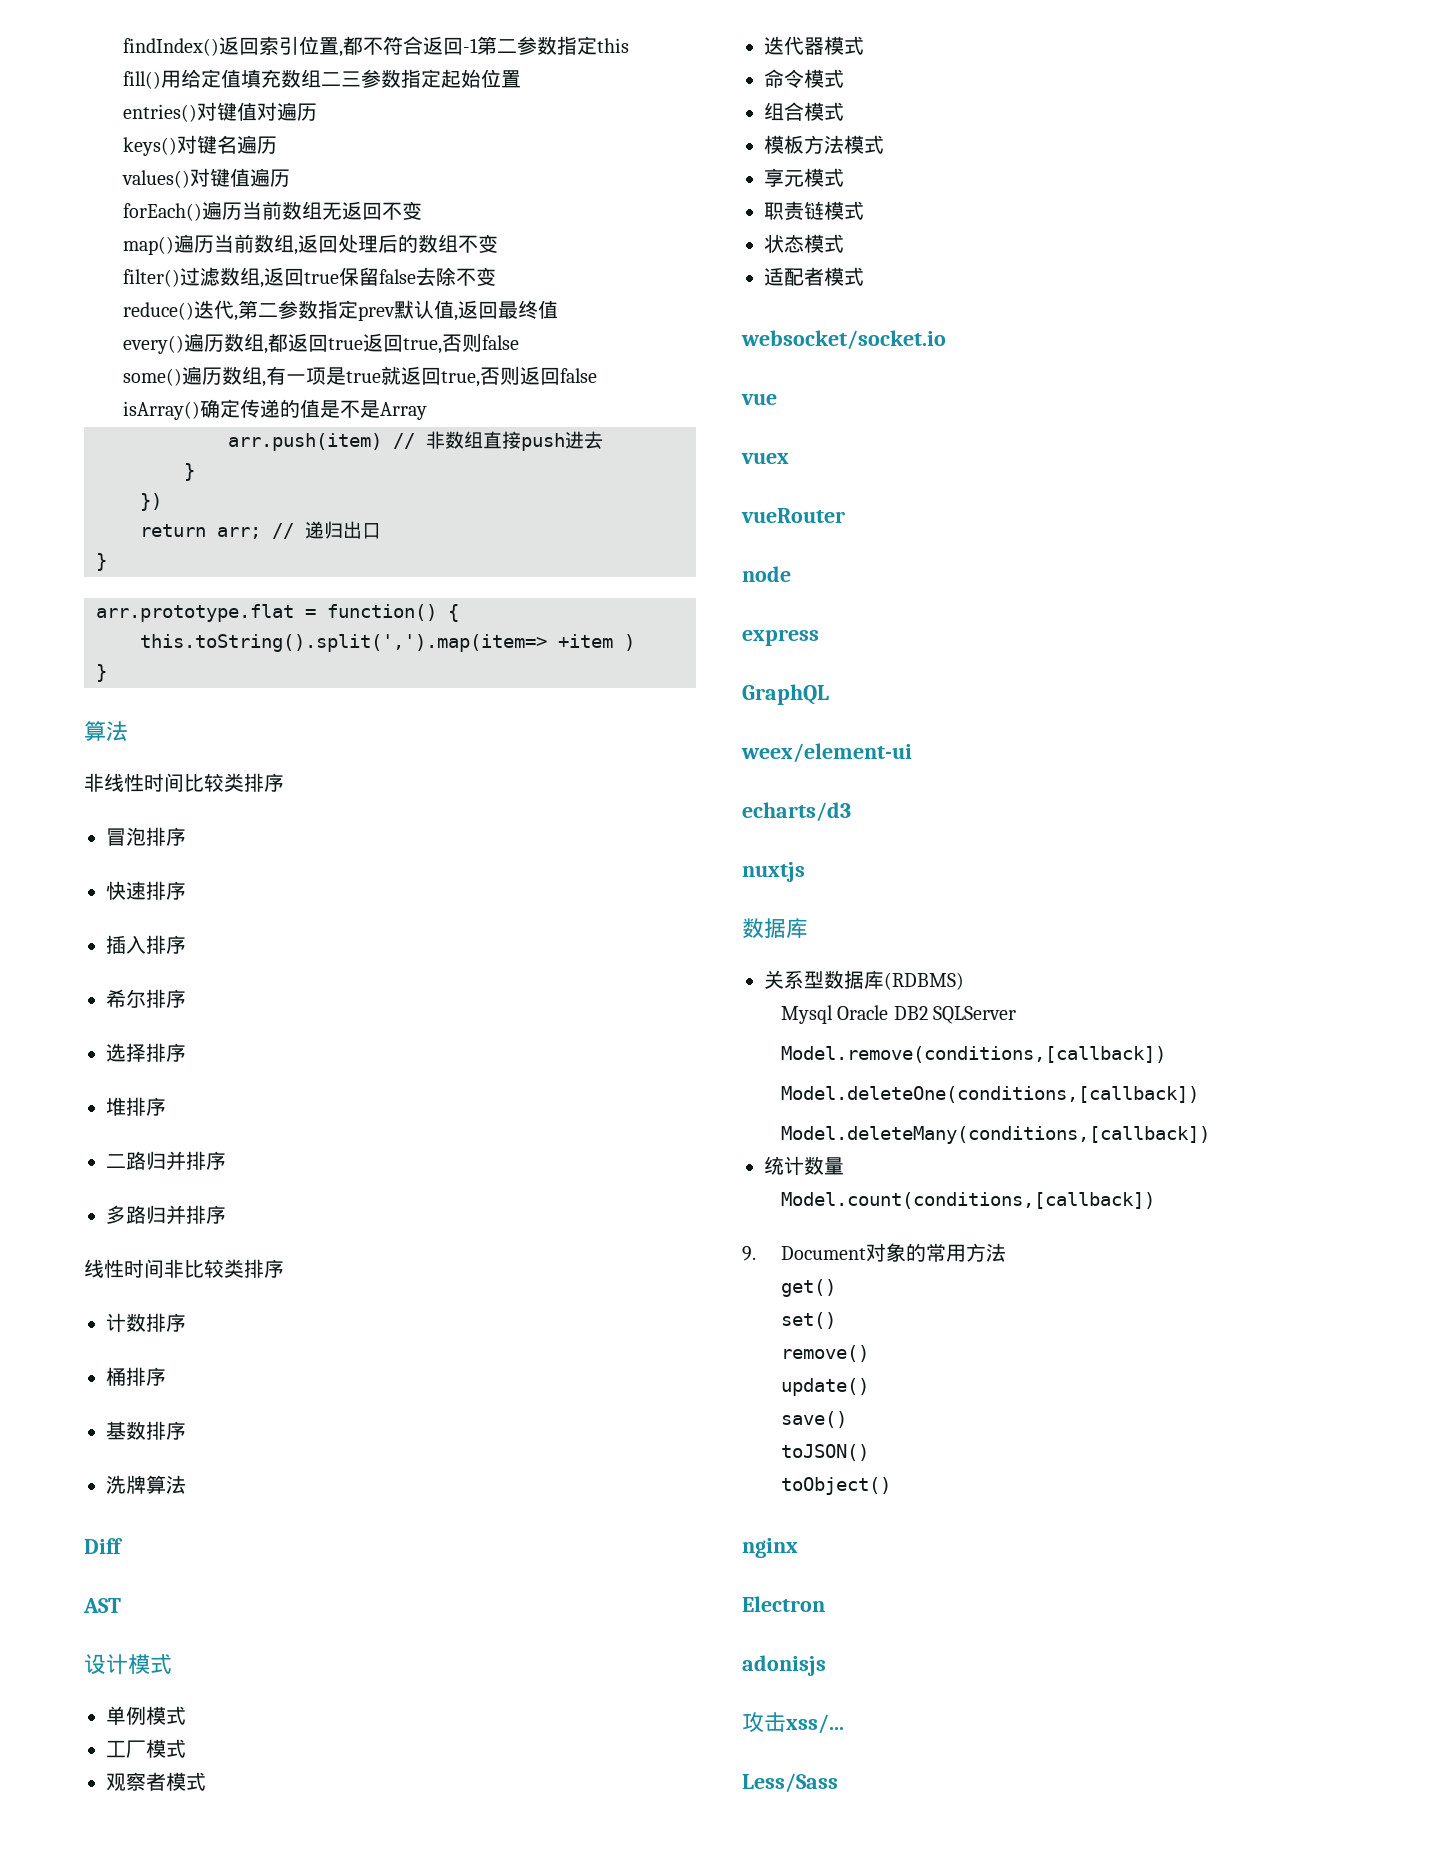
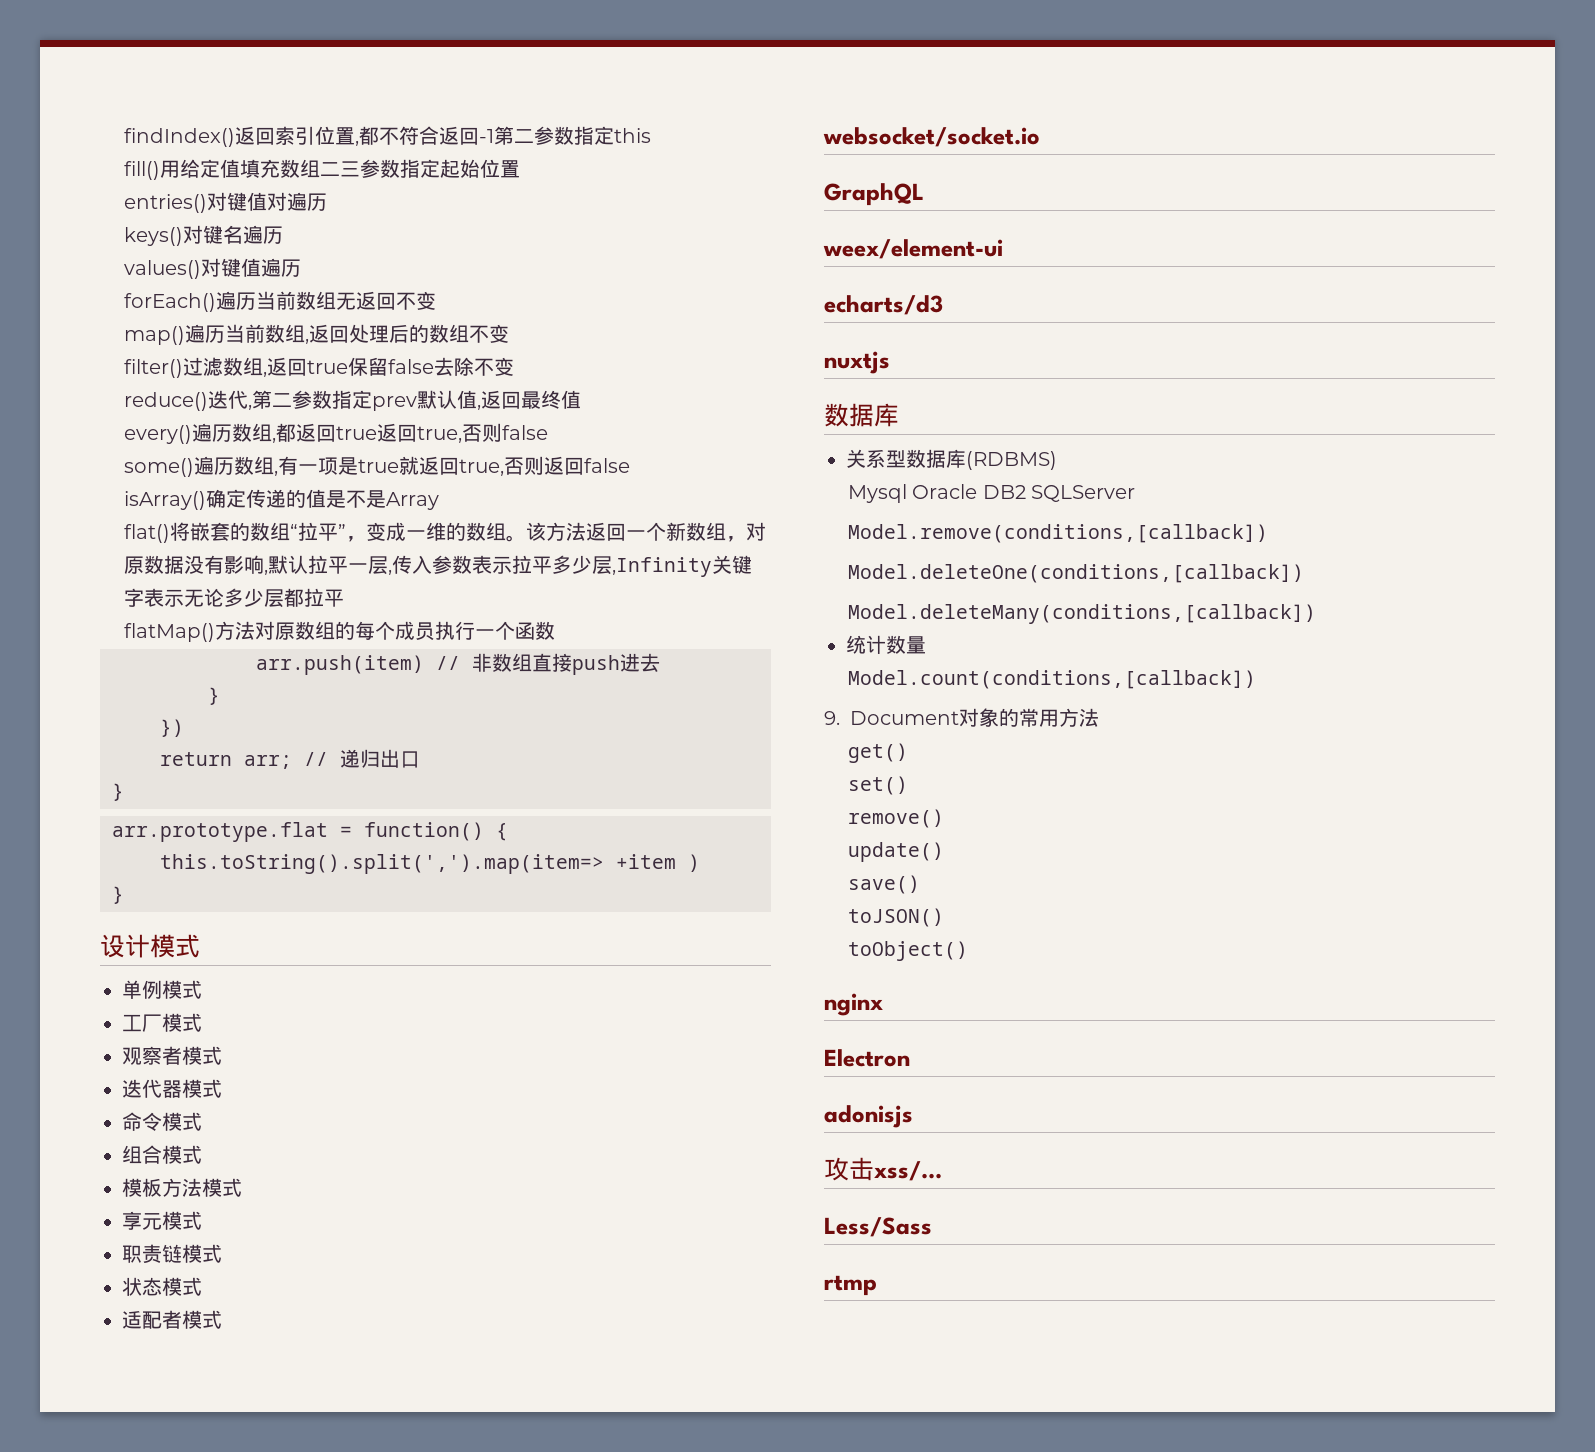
+ flat()将嵌套的数组“拉平”，变成一维的数组。该方法返回一个新数组，对原数据没有影响,默认拉平一层,传入参数表示拉平多少层,Infinity关键字表示无论多少层都拉平
+ flatMap()方法对原数组的每个成员执行一个函数
  this.toString().split(',').map(item=> +item )
  }
- 算法
- 非线性时间比较类排序
- 冒泡排序
- 快速排序
- 插入排序
- 希尔排序
- 选择排序
- 堆排序
- 二路归并排序
- 多路归并排序
- 线性时间非比较类排序
- 计数排序
- 桶排序
- 基数排序
- 洗牌算法
- Diff
- AST
- vue
- vuex
- vueRouter
- node
- express
+ rtmp

